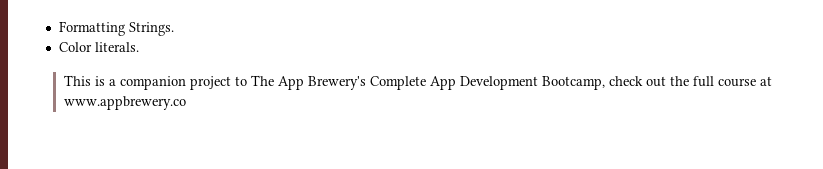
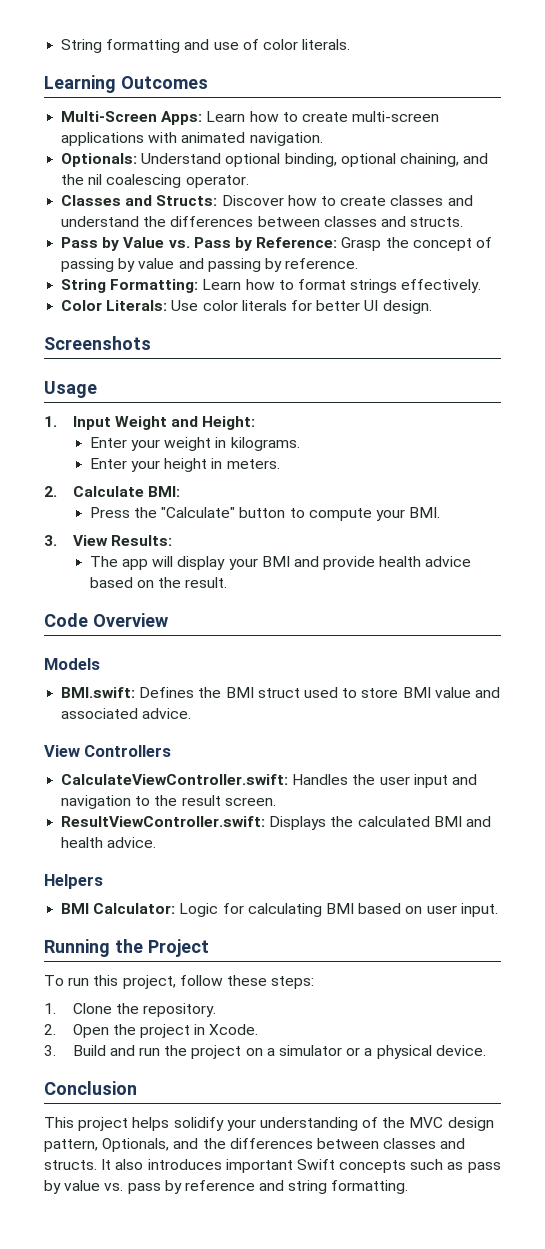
- Formatting Strings.
- Color literals.
- This is a companion project to The App Brewery's Complete App Development Bootcamp, check out the full course at www.appbrewery.co
+ String formatting and use of color literals.
+ Learning Outcomes
+ Multi-Screen Apps: Learn how to create multi-screen applications with animated navigation.
+ Optionals: Understand optional binding, optional chaining, and the nil coalescing operator.
+ Classes and Structs: Discover how to create classes and understand the differences between classes and structs.
+ Pass by Value vs. Pass by Reference: Grasp the concept of passing by value and passing by reference.
+ String Formatting: Learn how to format strings effectively.
+ Color Literals: Use color literals for better UI design.
+ Screenshots
+ Usage
+ 1. Input Weight and Height:
+ Enter your weight in kilograms.
+ Enter your height in meters.
+ 2. Calculate BMI:
+ Press the "Calculate" button to compute your BMI.
+ 3. View Results:
+ The app will display your BMI and provide health advice based on the result.
+ Code Overview
+ Models
+ BMI.swift: Defines the BMI struct used to store BMI value and associated advice.
+ View Controllers
+ CalculateViewController.swift: Handles the user input and navigation to the result screen.
+ ResultViewController.swift: Displays the calculated BMI and health advice.
+ Helpers
+ BMI Calculator: Logic for calculating BMI based on user input.
+ Running the Project
+ To run this project, follow these steps:
+ 1. Clone the repository.
+ 2. Open the project in Xcode.
+ 3. Build and run the project on a simulator or a physical device.
+ Conclusion
+ This project helps solidify your understanding of the MVC design pattern, Optionals, and the differences between classes and structs. It also introduces important Swift concepts such as pass by value vs. pass by reference and string formatting.

